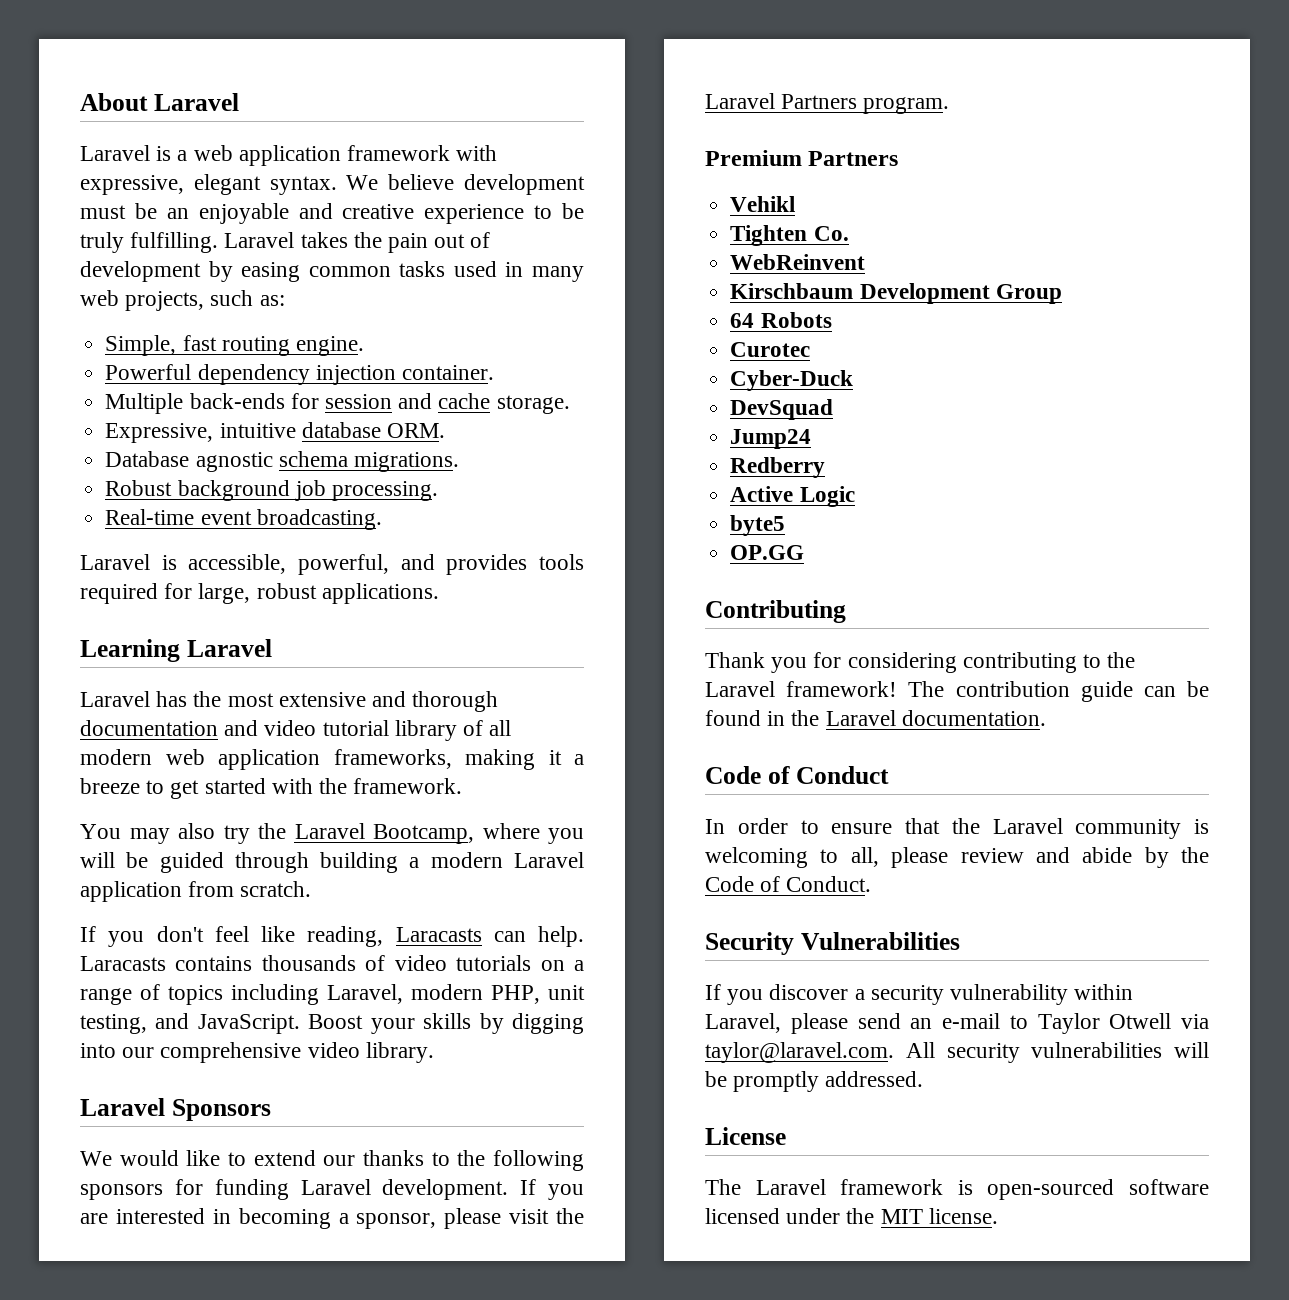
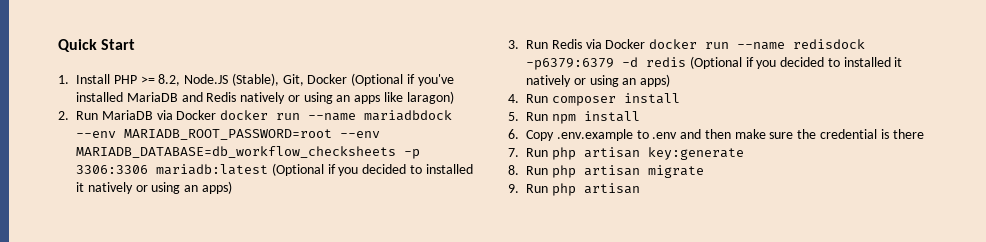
- About Laravel
- Laravel is a web application framework with expressive, elegant syntax. We believe development must be an enjoyable and creative experience to be truly fulfilling. Laravel takes the pain out of development by easing common tasks used in many web projects, such as:
- Simple, fast routing engine.
- Powerful dependency injection container.
- Multiple back-ends for session and cache storage.
- Expressive, intuitive database ORM.
- Database agnostic schema migrations.
- Robust background job processing.
- Real-time event broadcasting.
- Laravel is accessible, powerful, and provides tools required for large, robust applications.
- Learning Laravel
- Laravel has the most extensive and thorough documentation and video tutorial library of all modern web application frameworks, making it a breeze to get started with the framework.
- You may also try the Laravel Bootcamp, where you will be guided through building a modern Laravel application from scratch.
- If you don't feel like reading, Laracasts can help. Laracasts contains thousands of video tutorials on a range of topics including Laravel, modern PHP, unit testing, and JavaScript. Boost your skills by digging into our comprehensive video library.
- Laravel Sponsors
- We would like to extend our thanks to the following sponsors for funding Laravel development. If you are interested in becoming a sponsor, please visit the Laravel Partners program.
- Premium Partners
- Vehikl
- Tighten Co.
- WebReinvent
- Kirschbaum Development Group
- 64 Robots
- Curotec
- Cyber-Duck
- DevSquad
- Jump24
- Redberry
- Active Logic
- byte5
- OP.GG
- Contributing
- Thank you for considering contributing to the Laravel framework! The contribution guide can be found in the Laravel documentation.
- Code of Conduct
- In order to ensure that the Laravel community is welcoming to all, please review and abide by the Code of Conduct.
- Security Vulnerabilities
- If you discover a security vulnerability within Laravel, please send an e-mail to Taylor Otwell via taylor@laravel.com. All security vulnerabilities will be promptly addressed.
- License
- The Laravel framework is open-sourced software licensed under the MIT license.
+ Quick Start
+ 1. Install PHP >= 8.2, Node.JS (Stable), Git, Docker (Optional if you've installed MariaDB and Redis natively or using an apps like laragon)
+ 2. Run MariaDB via Docker docker run --name mariadbdock --env MARIADB_ROOT_PASSWORD=root --env MARIADB_DATABASE=db_workflow_checksheets -p 3306:3306 mariadb:latest (Optional if you decided to installed it natively or using an apps)
+ 3. Run Redis via Docker docker run --name redisdock -p6379:6379 -d redis (Optional if you decided to installed it natively or using an apps)
+ 4. Run composer install
+ 5. Run npm install
+ 6. Copy .env.example to .env and then make sure the credential is there
+ 7. Run php artisan key:generate
+ 8. Run php artisan migrate
+ 9. Run php artisan

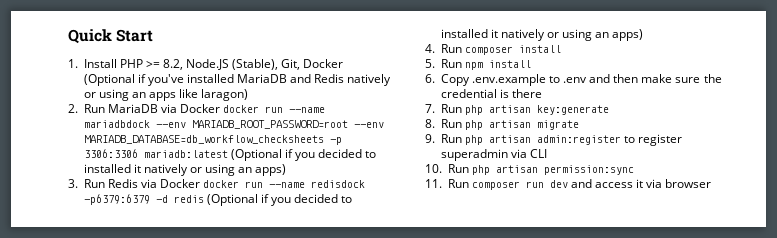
- 9. Run php artisan
+ 9. Run php artisan admin:register to register superadmin via CLI
+ 10. Run php artisan permission:sync
+ 11. Run composer run dev and access it via browser

